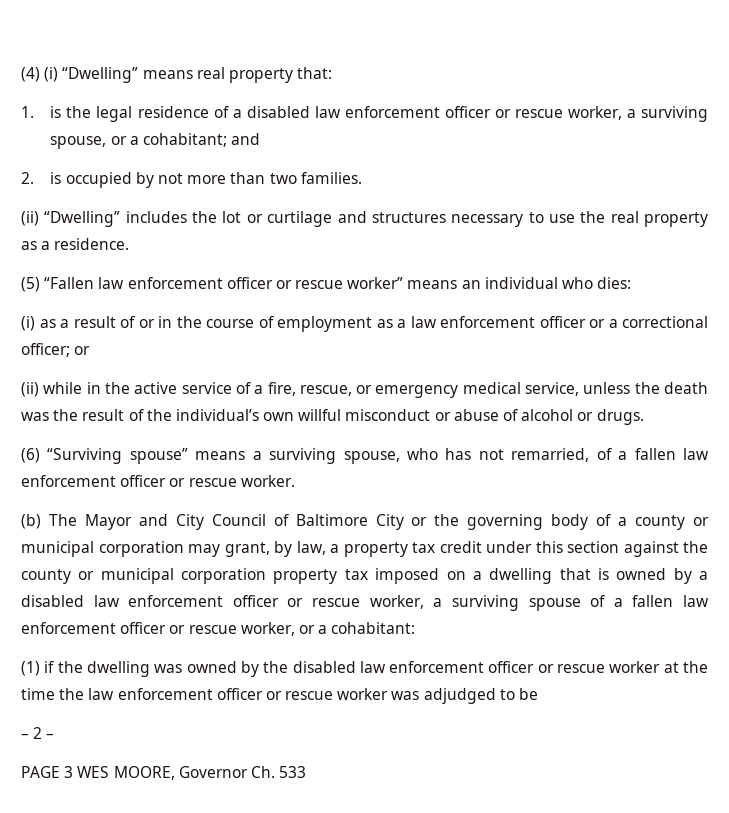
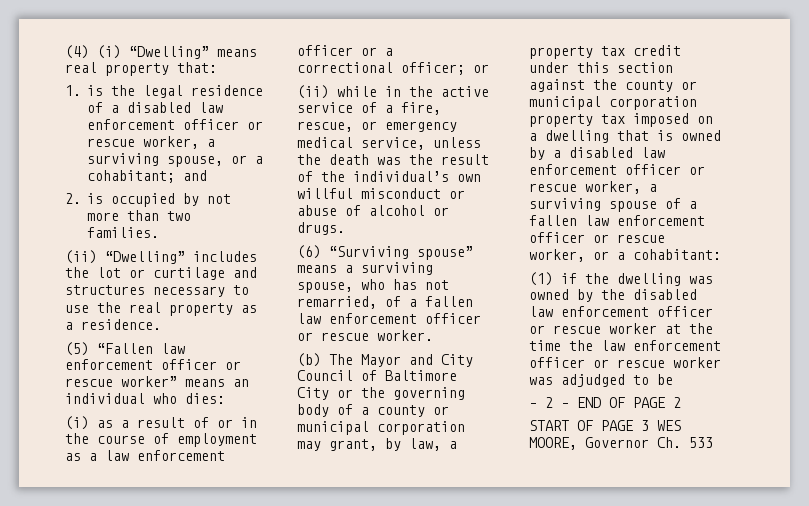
- – 2 –
- PAGE 3 WES MOORE, Governor Ch. 533
+ – 2 – END OF PAGE 2
+ START OF PAGE 3 WES MOORE, Governor Ch. 533

